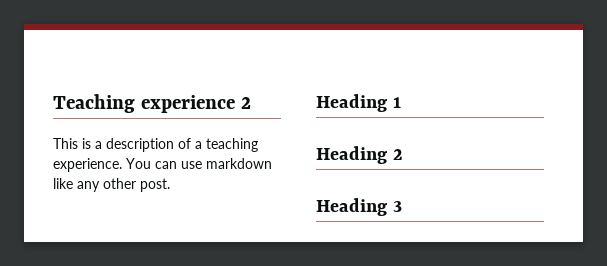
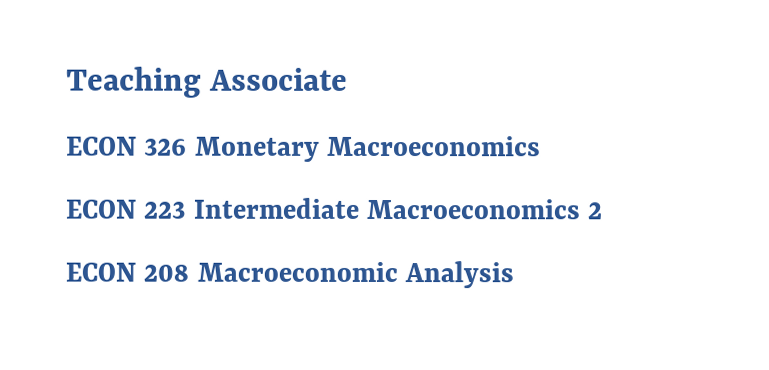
- Teaching experience 2
- This is a description of a teaching experience. You can use markdown like any other post.
- Heading 1
- Heading 2
- Heading 3
+ Teaching Associate
+ ECON 326 Monetary Macroeconomics
+ ECON 223 Intermediate Macroeconomics 2
+ ECON 208 Macroeconomic Analysis

